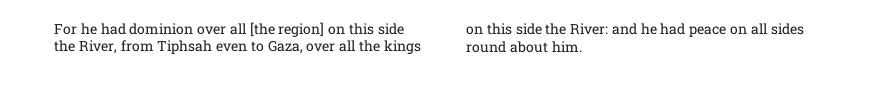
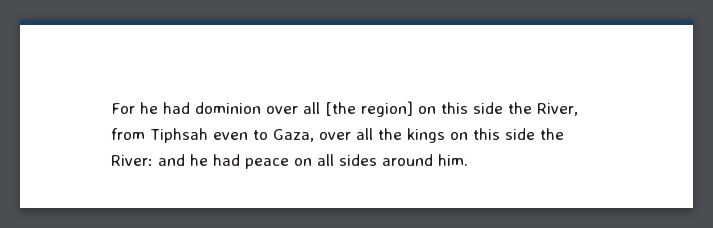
- For he had dominion over all [the region] on this side the River, from Tiphsah even to Gaza, over all the kings on this side the River: and he had peace on all sides round about him.
+ For he had dominion over all [the region] on this side the River, from Tiphsah even to Gaza, over all the kings on this side the River: and he had peace on all sides around him.

